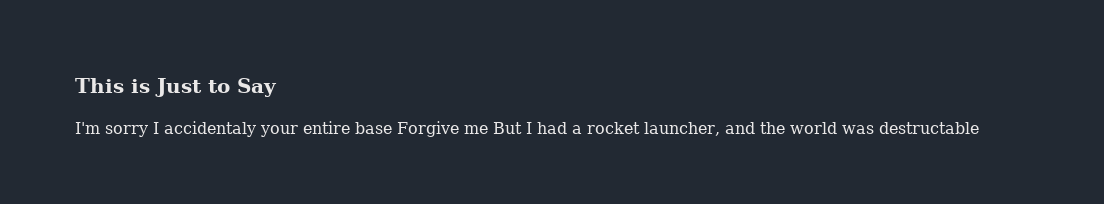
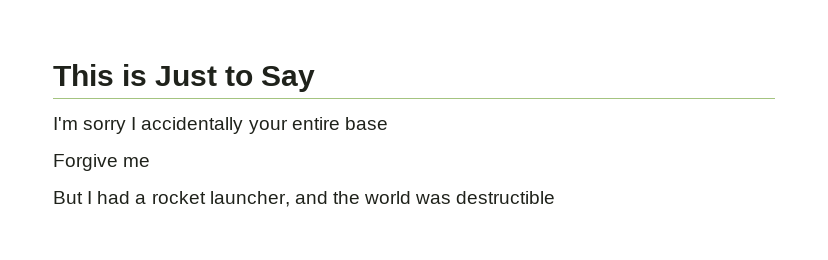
- I'm sorry I accidentaly your entire base Forgive me But I had a rocket launcher, and the world was destructable
+ I'm sorry I accidentally your entire base
+ Forgive me
+ But I had a rocket launcher, and the world was destructible

